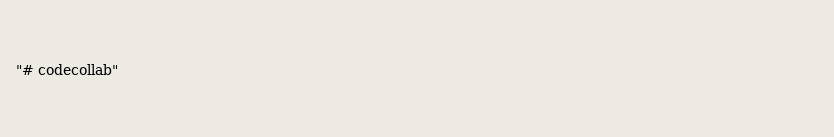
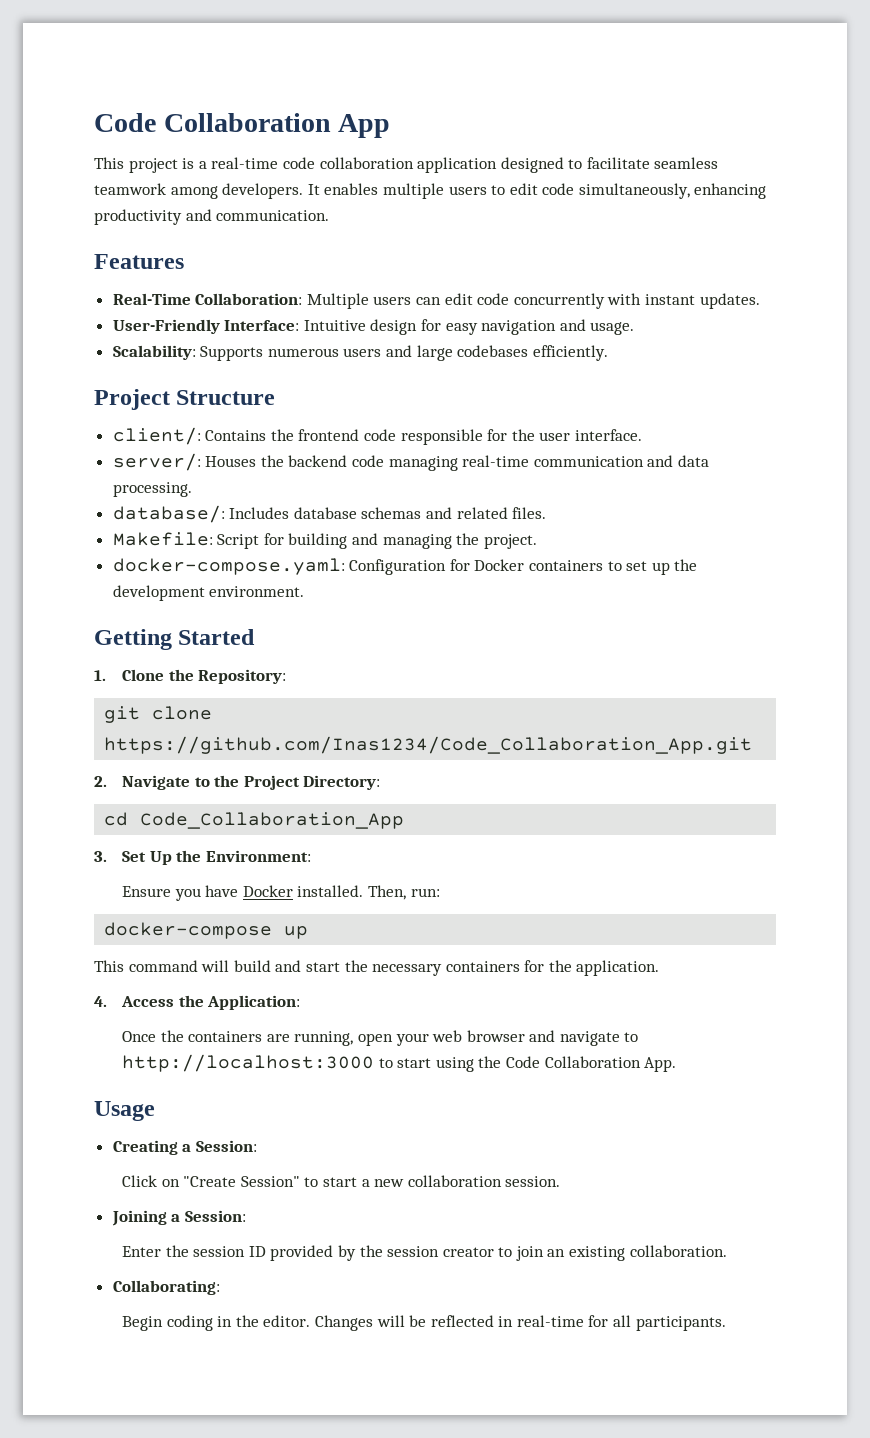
- "# codecollab"
+ Code Collaboration App
+ This project is a real-time code collaboration application designed to facilitate seamless teamwork among developers. It enables multiple users to edit code simultaneously, enhancing productivity and communication.
+ Features
+ Real-Time Collaboration: Multiple users can edit code concurrently with instant updates.
+ User-Friendly Interface: Intuitive design for easy navigation and usage.
+ Scalability: Supports numerous users and large codebases efficiently.
+ Project Structure
+ client/: Contains the frontend code responsible for the user interface.
+ server/: Houses the backend code managing real-time communication and data processing.
+ database/: Includes database schemas and related files.
+ Makefile: Script for building and managing the project.
+ docker-compose.yaml: Configuration for Docker containers to set up the development environment.
+ Getting Started
+ 1. Clone the Repository:
+ git clone https://github.com/Inas1234/Code_Collaboration_App.git
+ 2. Navigate to the Project Directory:
+ cd Code_Collaboration_App
+ 3. Set Up the Environment:
+ Ensure you have Docker installed. Then, run:
+ docker-compose up
+ This command will build and start the necessary containers for the application.
+ 4. Access the Application:
+ Once the containers are running, open your web browser and navigate to http://localhost:3000 to start using the Code Collaboration App.
+ Usage
+ Creating a Session:
+ Click on "Create Session" to start a new collaboration session.
+ Joining a Session:
+ Enter the session ID provided by the session creator to join an existing collaboration.
+ Collaborating:
+ Begin coding in the editor. Changes will be reflected in real-time for all participants.

